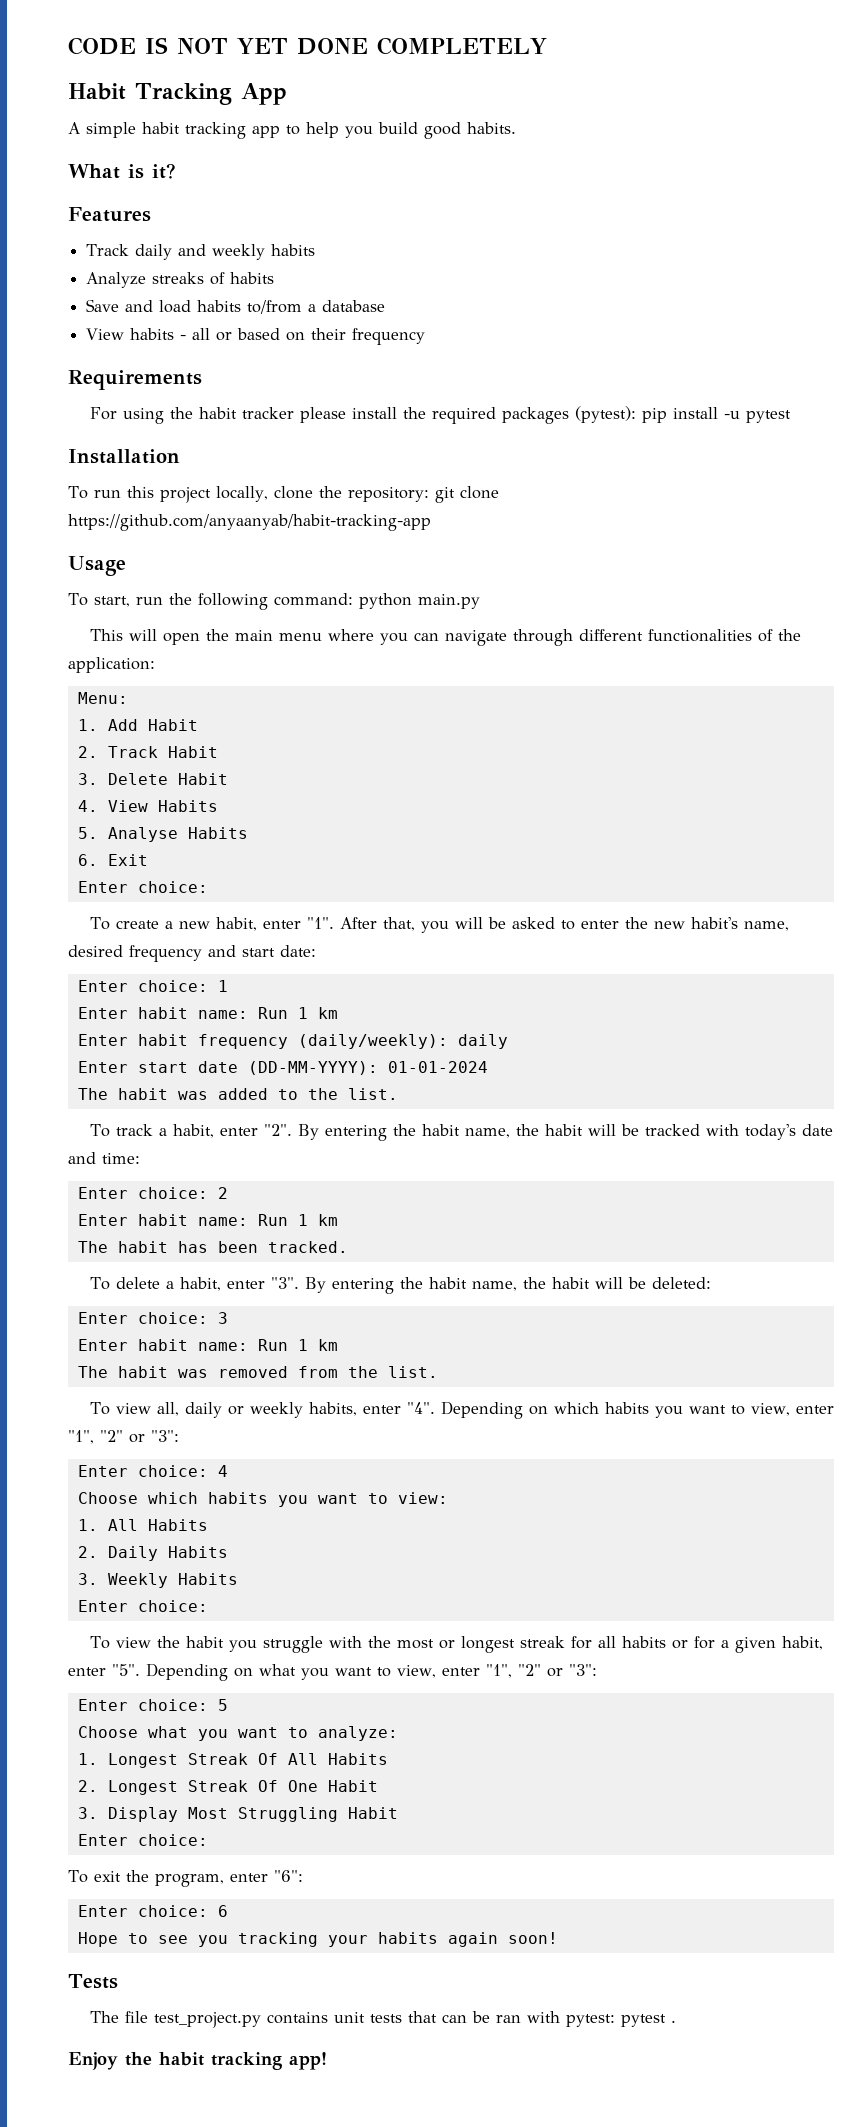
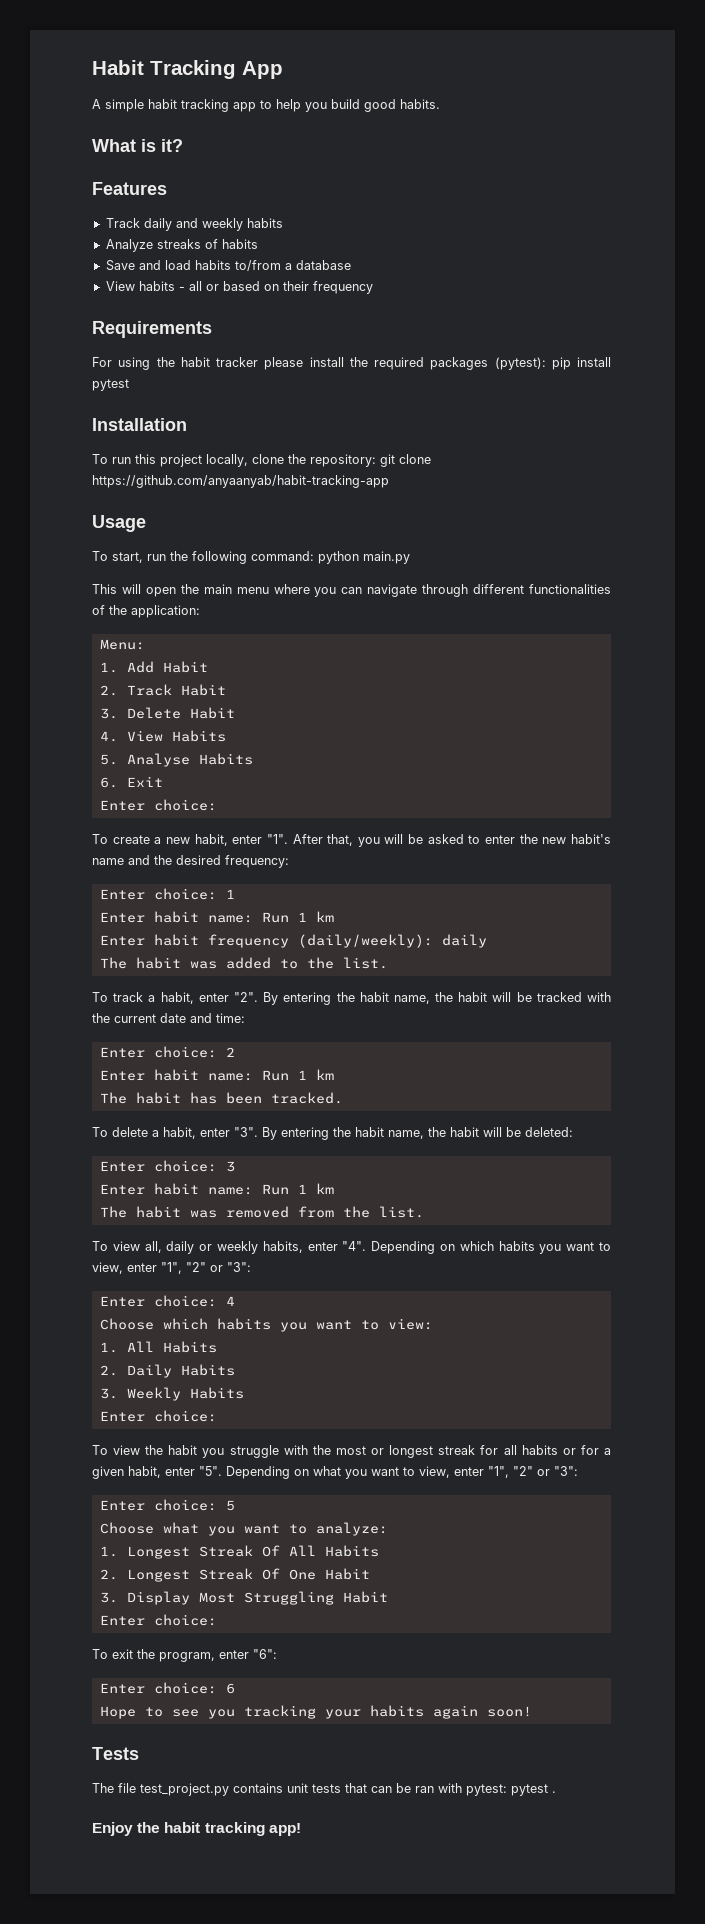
- CODE IS NOT YET DONE COMPLETELY
- For using the habit tracker please install the required packages (pytest): pip install -u pytest
+ For using the habit tracker please install the required packages (pytest): pip install pytest
- After that, you will be asked to enter the new habit's name, desired frequency and start date:
+ After that, you will be asked to enter the new habit's name and the desired frequency:
- Enter start date (DD-MM-YYYY): 01-01-2024
- By entering the habit name, the habit will be tracked with today's date and time:
+ By entering the habit name, the habit will be tracked with the current date and time:

